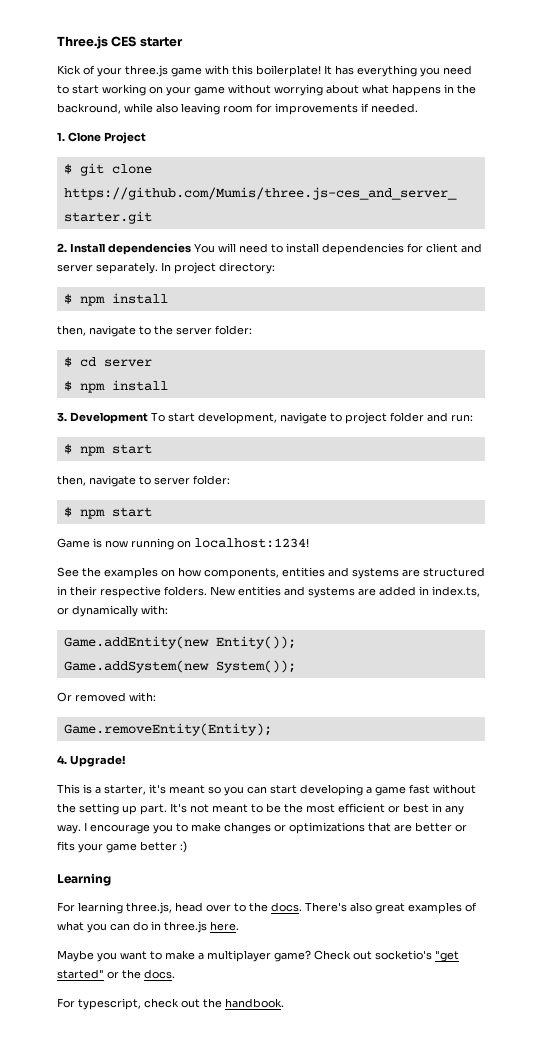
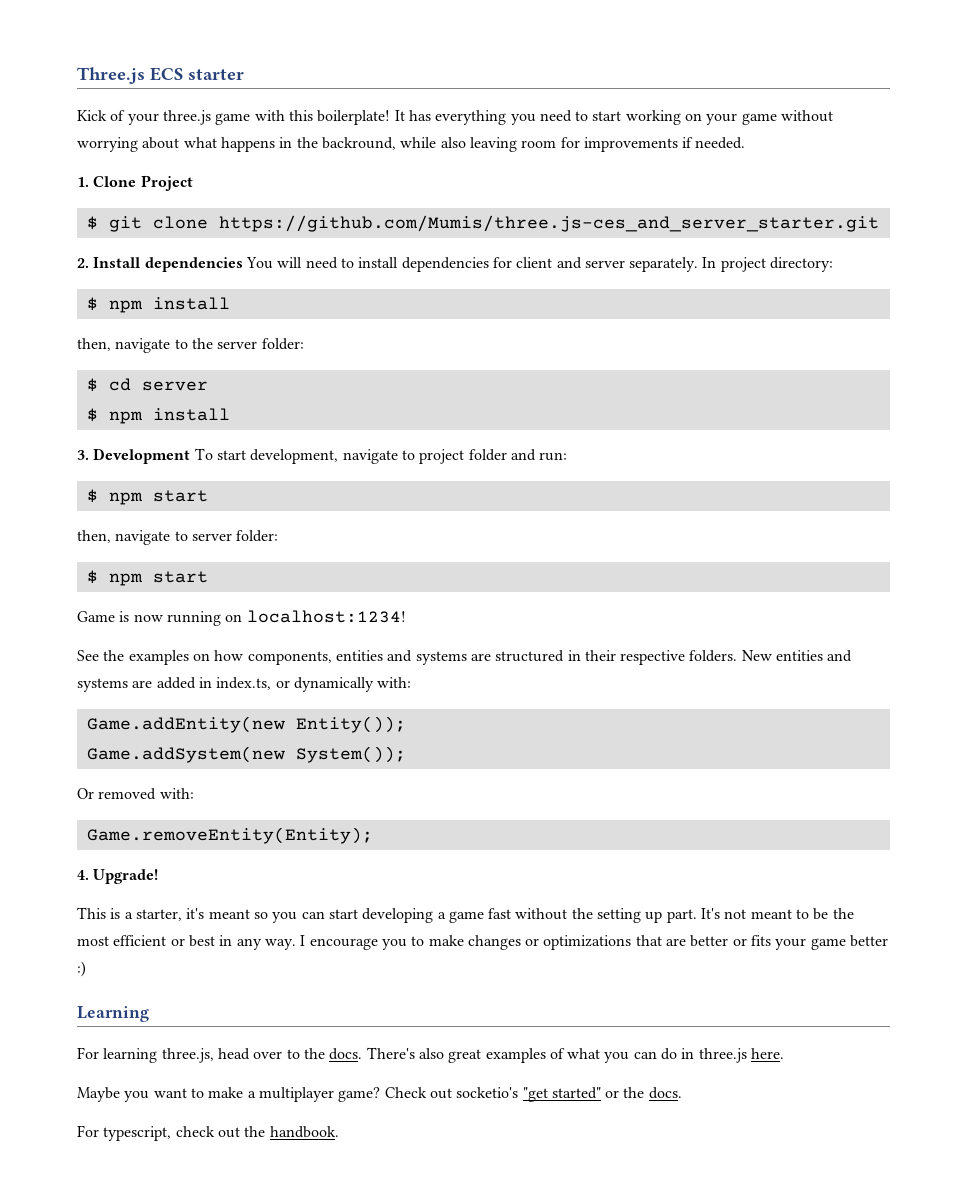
- Three.js CES starter
+ Three.js ECS starter

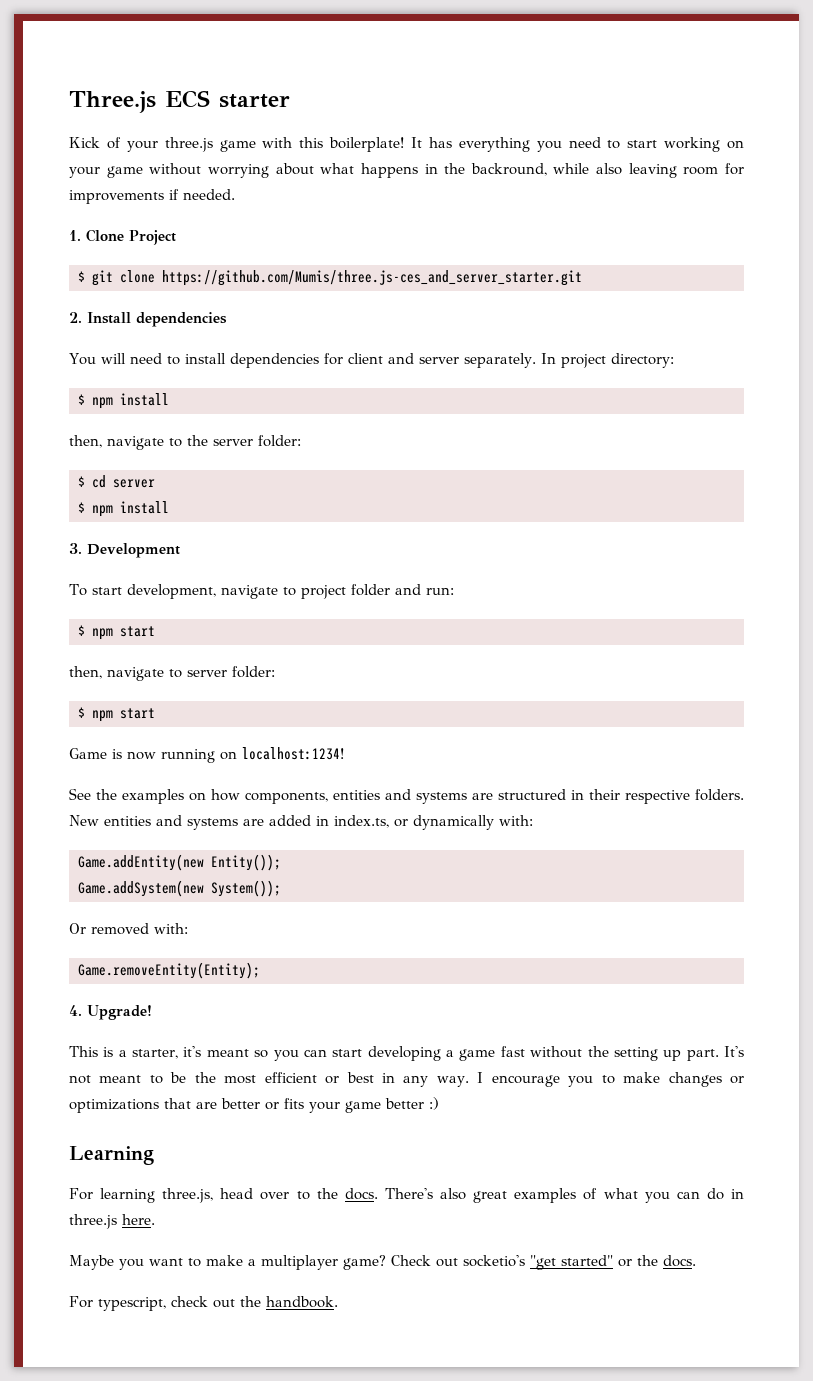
- 2. Install dependencies You will need to install dependencies for client and server separately.
+ 2. Install dependencies
+ You will need to install dependencies for client and server separately.
- 3. Development To start development, navigate to project folder and run:
+ 3. Development
+ To start development, navigate to project folder and run:

